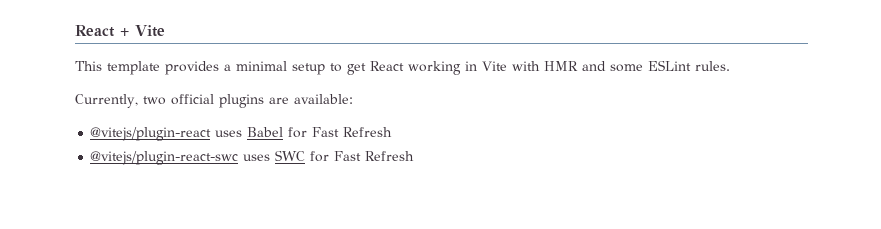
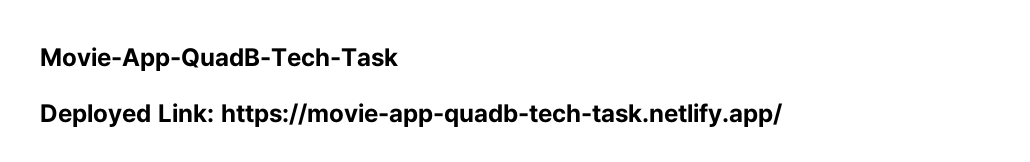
- React + Vite
- This template provides a minimal setup to get React working in Vite with HMR and some ESLint rules.
- Currently, two official plugins are available:
- @vitejs/plugin-react uses Babel for Fast Refresh
- @vitejs/plugin-react-swc uses SWC for Fast Refresh
+ Movie-App-QuadB-Tech-Task
+ Deployed Link: https://movie-app-quadb-tech-task.netlify.app/

